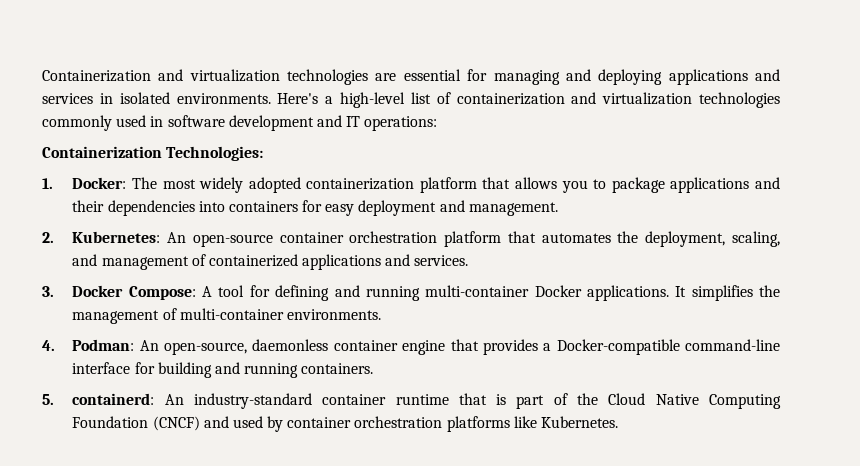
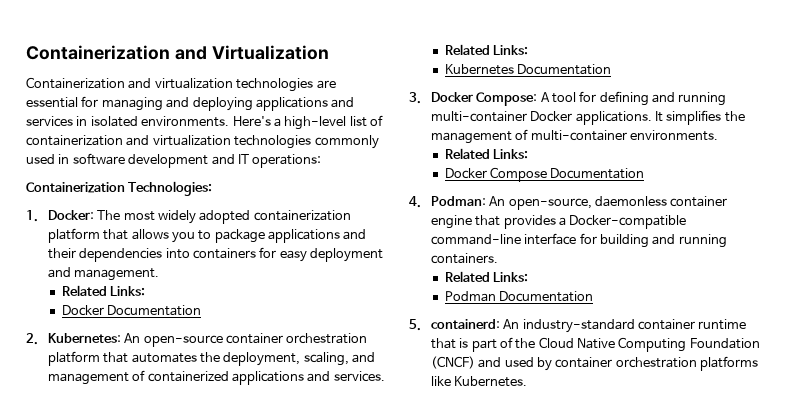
+ Containerization and Virtualization
  1. Docker: The most widely adopted containerization platform that allows you to package applications and their dependencies into containers for easy deployment and management.
+ Related Links:
+ Docker Documentation
  2. Kubernetes: An open-source container orchestration platform that automates the deployment, scaling, and management of containerized applications and services.
+ Related Links:
+ Kubernetes Documentation
  It simplifies the management of multi-container environments.
+ Related Links:
+ Docker Compose Documentation
  4. Podman: An open-source, daemonless container engine that provides a Docker-compatible command-line interface for building and running containers.
+ Related Links:
+ Podman Documentation

